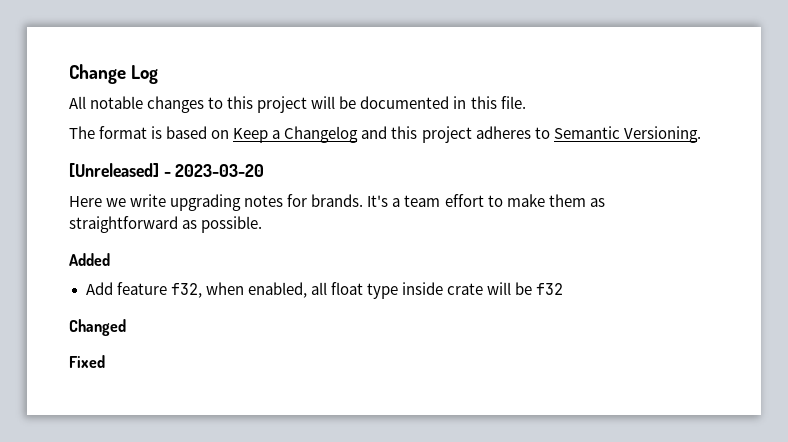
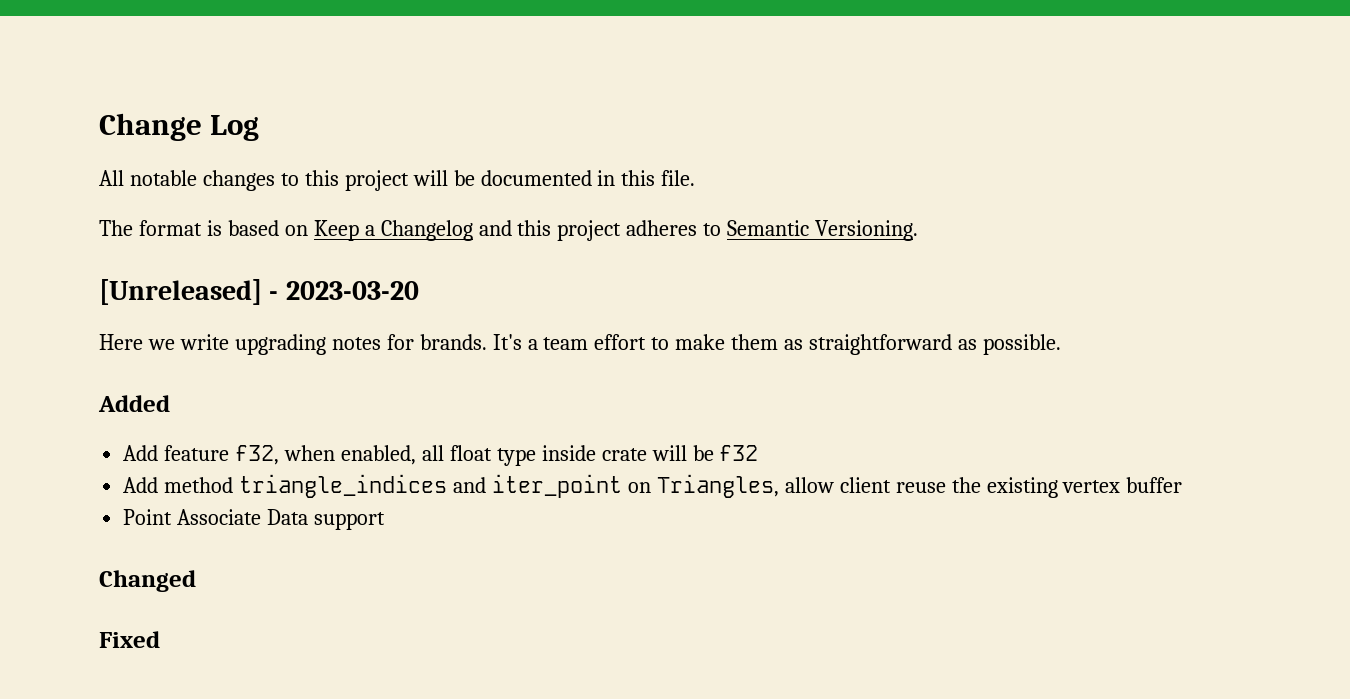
+ Add method triangle_indices and iter_point on Triangles, allow client reuse the existing vertex buffer
+ Point Associate Data support

